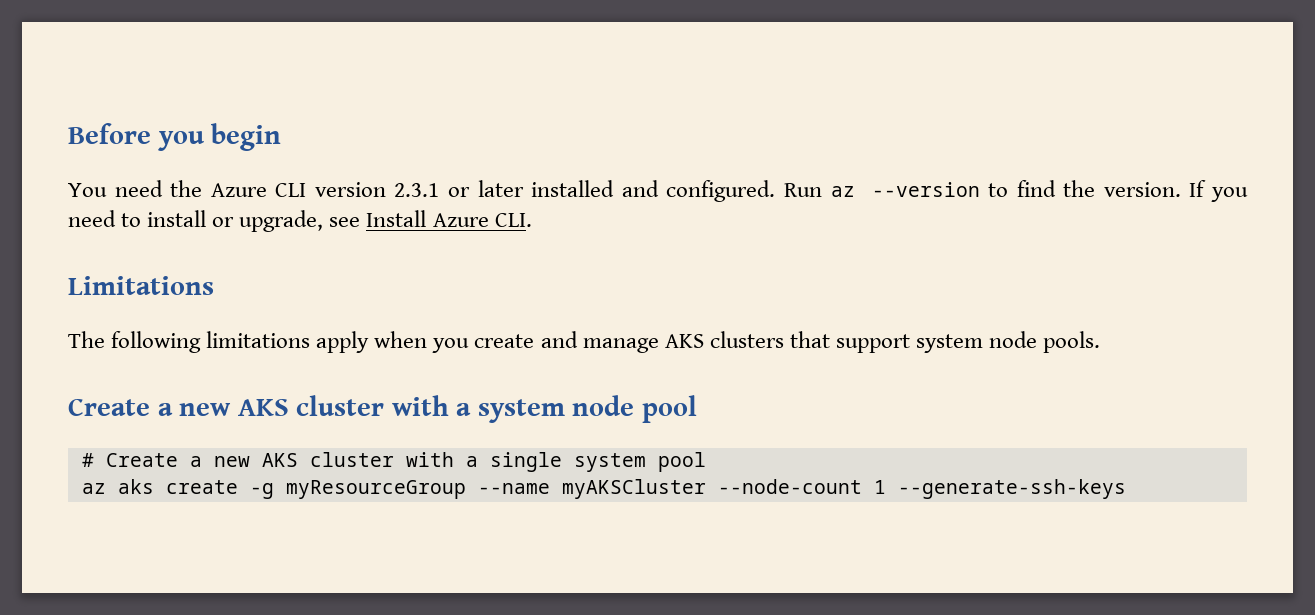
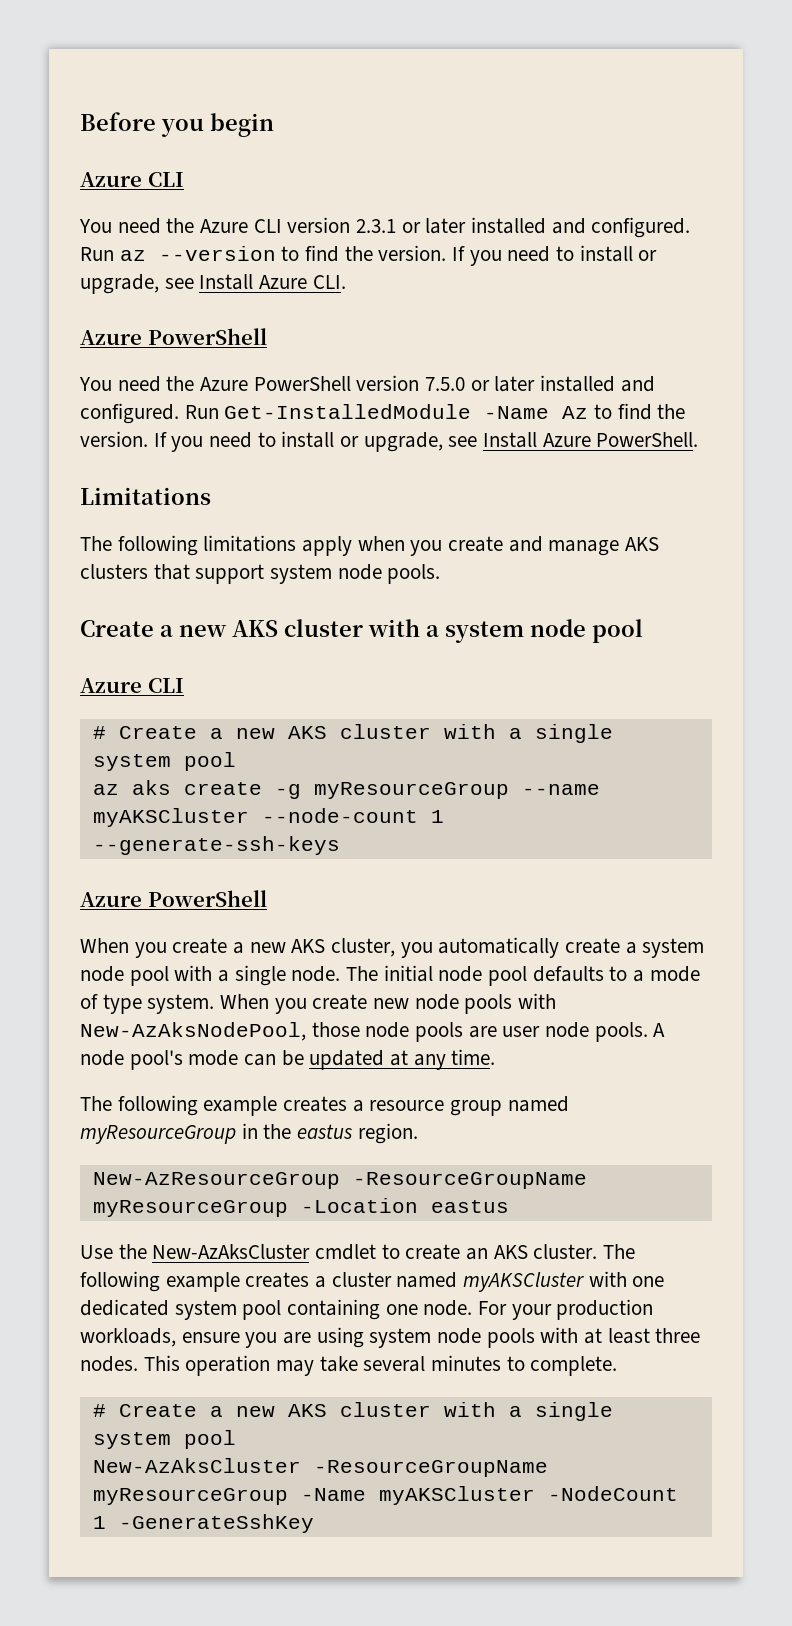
  Before you begin
+ Azure CLI
  If you need to install or upgrade, see Install Azure CLI.
+ Azure PowerShell
+ You need the Azure PowerShell version 7.5.0 or later installed and configured. Run Get-InstalledModule -Name Az to find the version. If you need to install or upgrade, see Install Azure PowerShell.
  Create a new AKS cluster with a system node pool
+ Azure CLI
  az aks create -g myResourceGroup --name myAKSCluster --node-count 1 --generate-ssh-keys
+ Azure PowerShell
+ When you create a new AKS cluster, you automatically create a system node pool with a single node. The initial node pool defaults to a mode of type system. When you create new node pools with New-AzAksNodePool, those node pools are user node pools. A node pool's mode can be updated at any time.
+ The following example creates a resource group named myResourceGroup in the eastus region.
+ New-AzResourceGroup -ResourceGroupName myResourceGroup -Location eastus
+ Use the New-AzAksCluster cmdlet to create an AKS cluster. The following example creates a cluster named myAKSCluster with one dedicated system pool containing one node. For your production workloads, ensure you are using system node pools with at least three nodes. This operation may take several minutes to complete.
+ # Create a new AKS cluster with a single system pool
+ New-AzAksCluster -ResourceGroupName myResourceGroup -Name myAKSCluster -NodeCount 1 -GenerateSshKey

